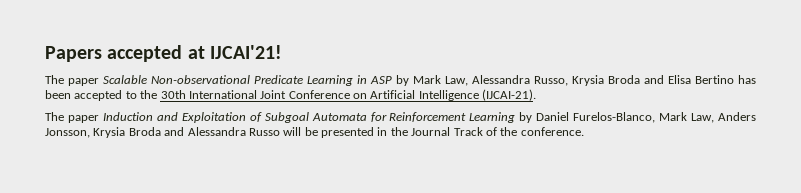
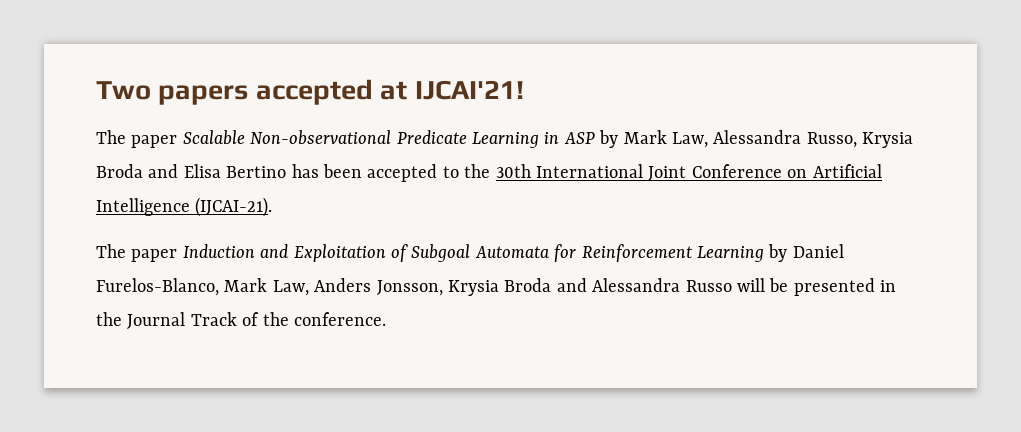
- Papers accepted at IJCAI'21!
+ Two papers accepted at IJCAI'21!

